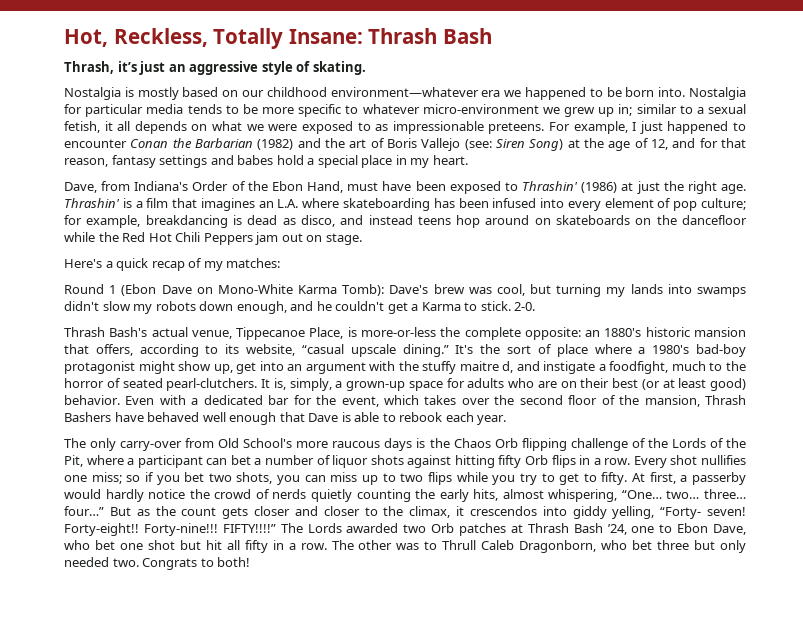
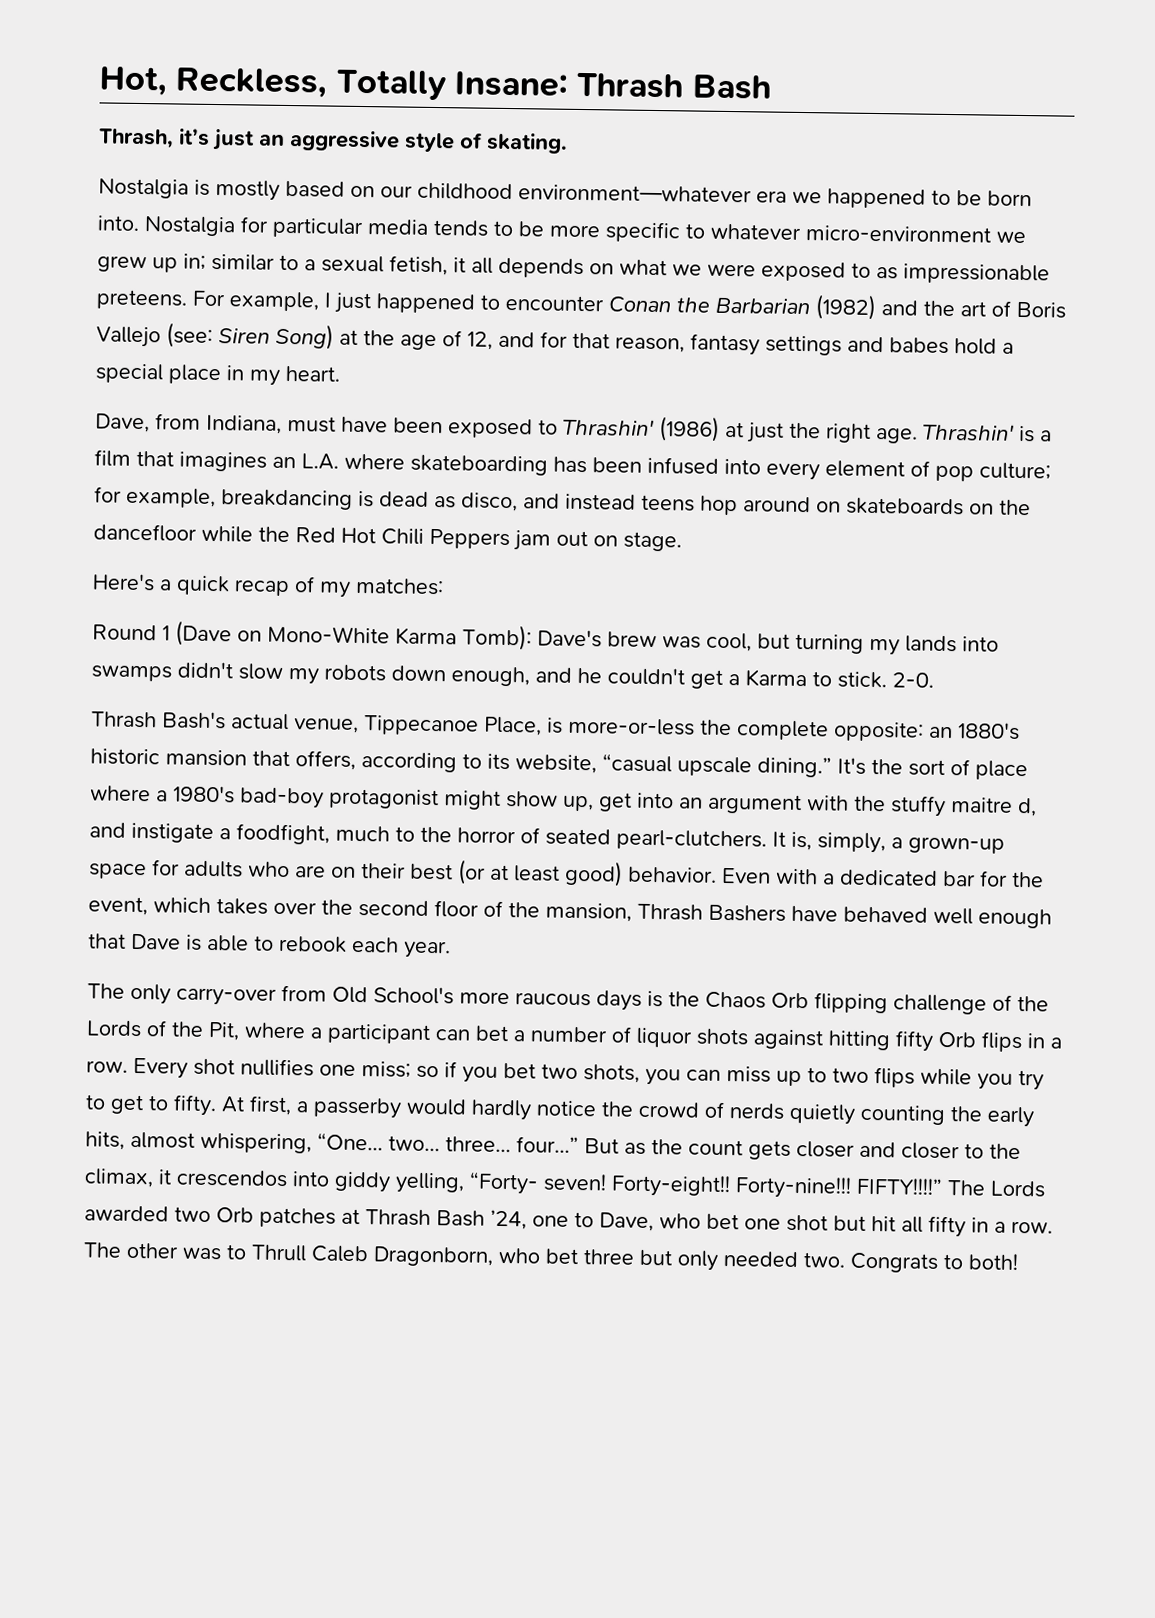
- Dave, from Indiana's Order of the Ebon Hand, must have been exposed to Thrashin' (1986) at just the right age.
+ Dave, from Indiana, must have been exposed to Thrashin' (1986) at just the right age.
- Round 1 (Ebon Dave on Mono-White Karma Tomb): Dave's brew was cool, but turning my lands into swamps didn't slow my robots down enough, and he couldn't get a Karma to stick.
+ Round 1 (Dave on Mono-White Karma Tomb): Dave's brew was cool, but turning my lands into swamps didn't slow my robots down enough, and he couldn't get a Karma to stick.
- The Lords awarded two Orb patches at Thrash Bash ’24, one to Ebon Dave, who bet one shot but hit all fifty in a row.
+ The Lords awarded two Orb patches at Thrash Bash ’24, one to Dave, who bet one shot but hit all fifty in a row.

